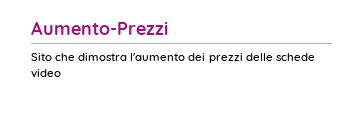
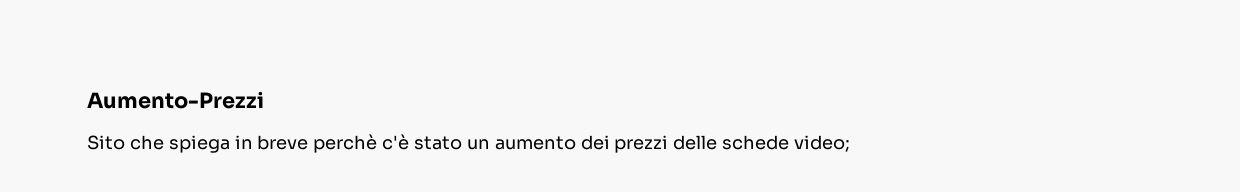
- Sito che dimostra l'aumento dei prezzi delle schede video
+ Sito che spiega in breve perchè c'è stato un aumento dei prezzi delle schede video;

